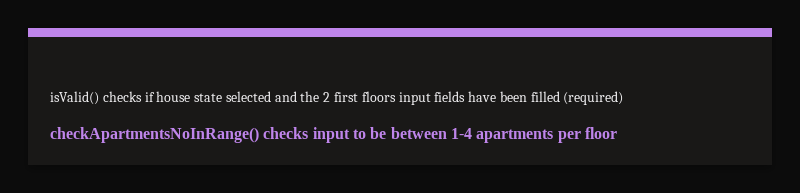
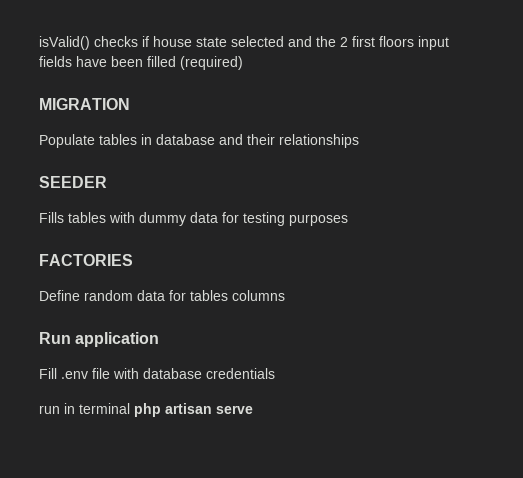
- checkApartmentsNoInRange() checks input to be between 1-4 apartments per floor
+ MIGRATION
+ Populate tables in database and their relationships
+ SEEDER
+ Fills tables with dummy data for testing purposes
+ FACTORIES
+ Define random data for tables columns
+ Run application
+ Fill .env file with database credentials
+ run in terminal php artisan serve

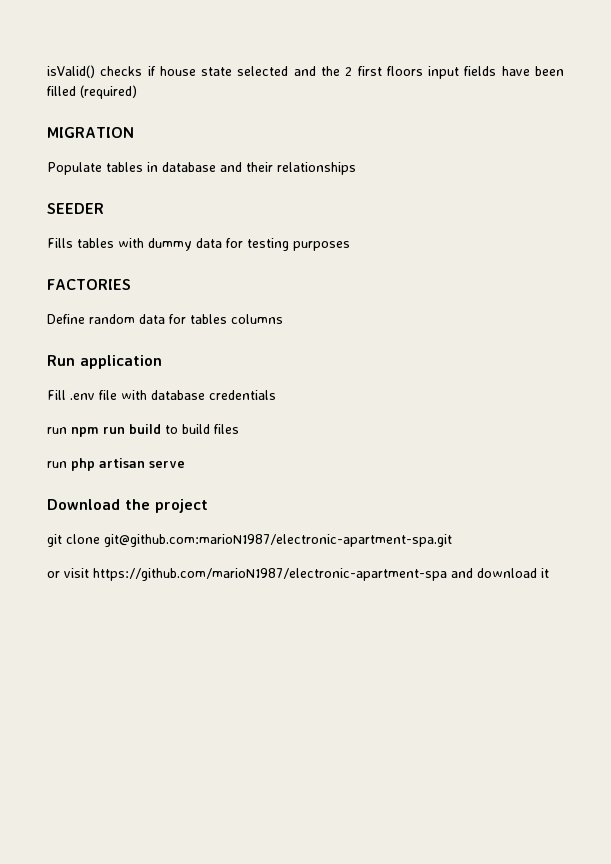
- run in terminal php artisan serve
+ run npm run build to build files
+ run php artisan serve
+ Download the project
+ git clone git@github.com:marioN1987/electronic-apartment-spa.git
+ or visit https://github.com/marioN1987/electronic-apartment-spa and download it

